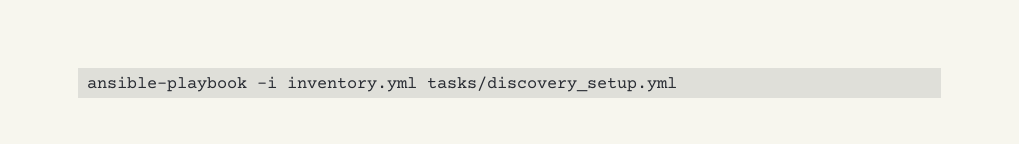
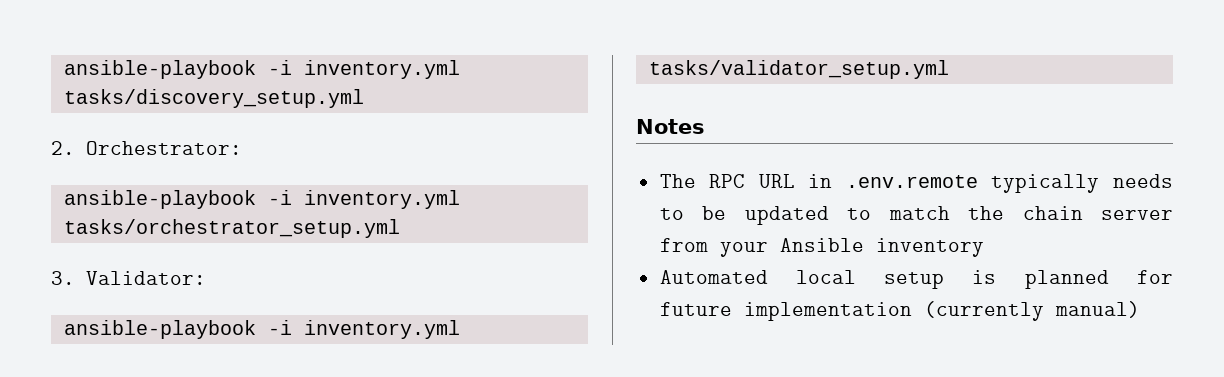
+ 2. Orchestrator:
+ ansible-playbook -i inventory.yml tasks/orchestrator_setup.yml
+ 3. Validator:
+ ansible-playbook -i inventory.yml tasks/validator_setup.yml
+ Notes
+ The RPC URL in .env.remote typically needs to be updated to match the chain server from your Ansible inventory
+ Automated local setup is planned for future implementation (currently manual)

